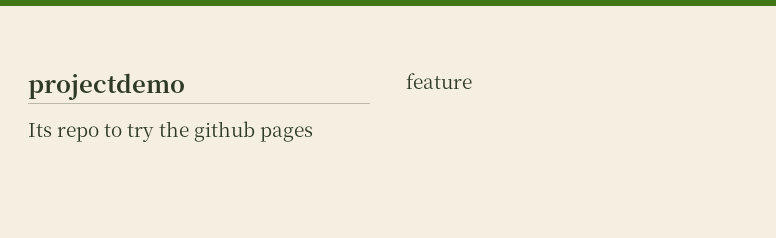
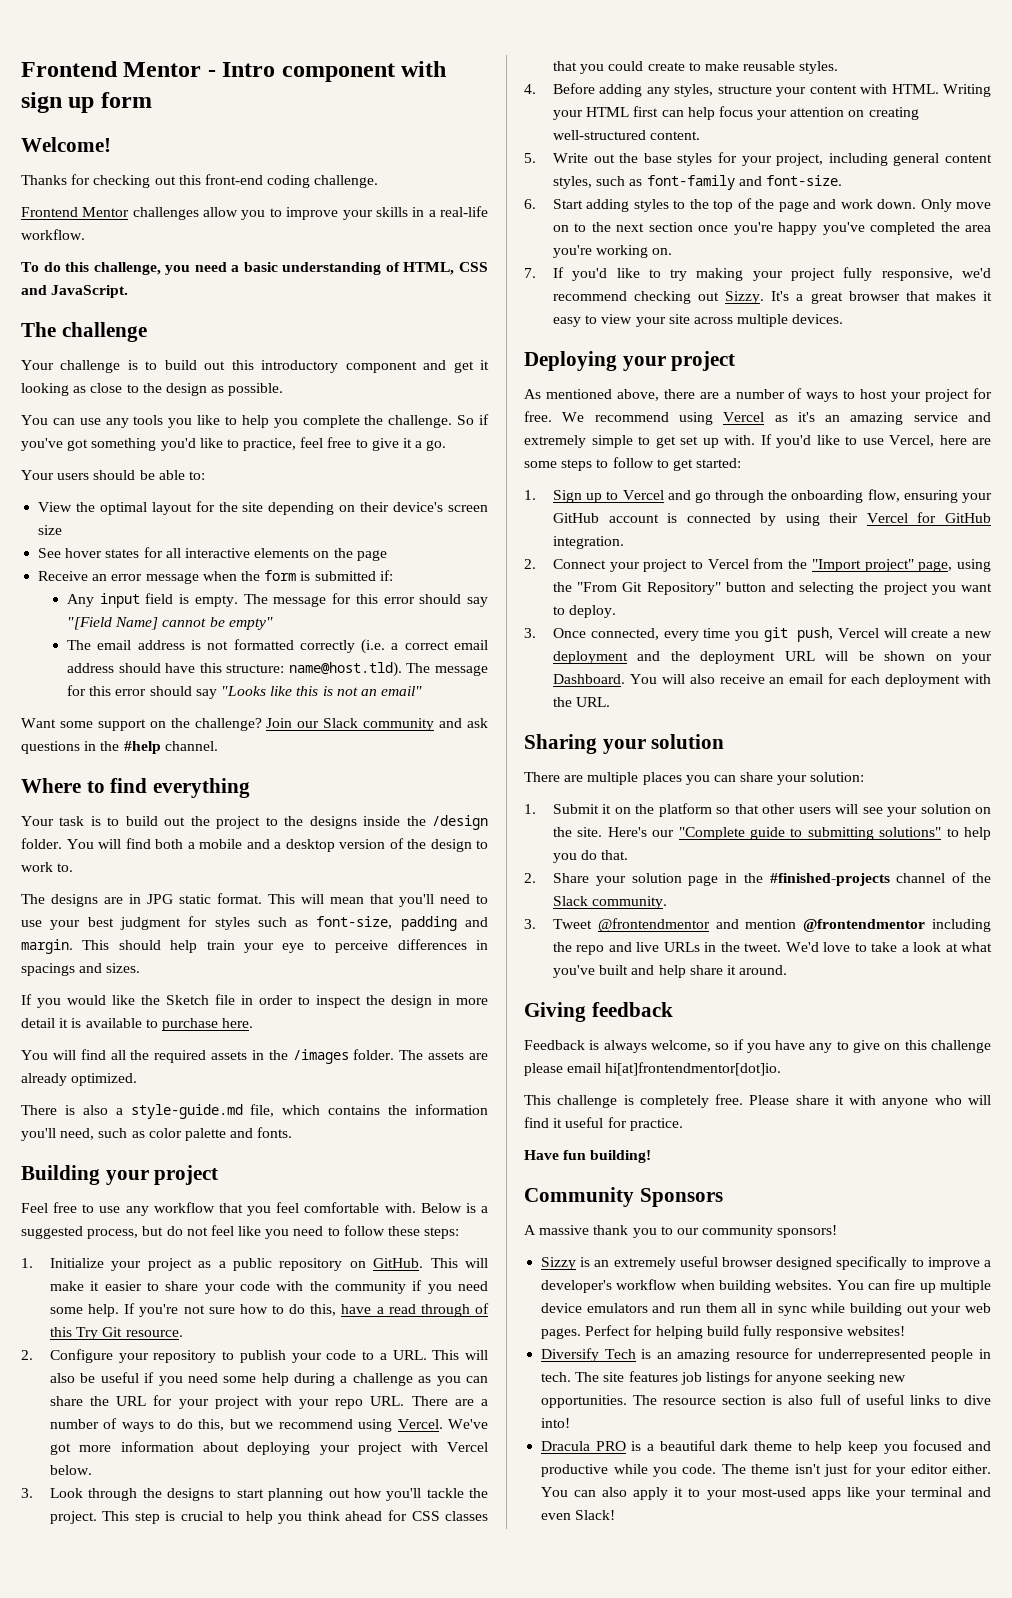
- projectdemo
- Its repo to try the github pages feature
+ Frontend Mentor - Intro component with sign up form
+ Welcome!
+ Thanks for checking out this front-end coding challenge.
+ Frontend Mentor challenges allow you to improve your skills in a real-life workflow.
+ To do this challenge, you need a basic understanding of HTML, CSS and JavaScript.
+ The challenge
+ Your challenge is to build out this introductory component and get it looking as close to the design as possible.
+ You can use any tools you like to help you complete the challenge. So if you've got something you'd like to practice, feel free to give it a go.
+ Your users should be able to:
+ View the optimal layout for the site depending on their device's screen size
+ See hover states for all interactive elements on the page
+ Receive an error message when the form is submitted if:
+ Any input field is empty. The message for this error should say "[Field Name] cannot be empty"
+ The email address is not formatted correctly (i.e. a correct email address should have this structure: name@host.tld). The message for this error should say "Looks like this is not an email"
+ Want some support on the challenge? Join our Slack community and ask questions in the #help channel.
+ Where to find everything
+ Your task is to build out the project to the designs inside the /design folder. You will find both a mobile and a desktop version of the design to work to.
+ The designs are in JPG static format. This will mean that you'll need to use your best judgment for styles such as font-size, padding and margin. This should help train your eye to perceive differences in spacings and sizes.
+ If you would like the Sketch file in order to inspect the design in more detail it is available to purchase here.
+ You will find all the required assets in the /images folder. The assets are already optimized.
+ There is also a style-guide.md file, which contains the information you'll need, such as color palette and fonts.
+ Building your project
+ Feel free to use any workflow that you feel comfortable with. Below is a suggested process, but do not feel like you need to follow these steps:
+ 1. Initialize your project as a public repository on GitHub. This will make it easier to share your code with the community if you need some help. If you're not sure how to do this, have a read through of this Try Git resource.
+ 2. Configure your repository to publish your code to a URL. This will also be useful if you need some help during a challenge as you can share the URL for your project with your repo URL. There are a number of ways to do this, but we recommend using Vercel. We've got more information about deploying your project with Vercel below.
+ 3. Look through the designs to start planning out how you'll tackle the project. This step is crucial to help you think ahead for CSS classes that you could create to make reusable styles.
+ 4. Before adding any styles, structure your content with HTML. Writing your HTML first can help focus your attention on creating well-structured content.
+ 5. Write out the base styles for your project, including general content styles, such as font-family and font-size.
+ 6. Start adding styles to the top of the page and work down. Only move on to the next section once you're happy you've completed the area you're working on.
+ 7. If you'd like to try making your project fully responsive, we'd recommend checking out Sizzy. It's a great browser that makes it easy to view your site across multiple devices.
+ Deploying your project
+ As mentioned above, there are a number of ways to host your project for free. We recommend using Vercel as it's an amazing service and extremely simple to get set up with. If you'd like to use Vercel, here are some steps to follow to get started:
+ 1. Sign up to Vercel and go through the onboarding flow, ensuring your GitHub account is connected by using their Vercel for GitHub integration.
+ 2. Connect your project to Vercel from the "Import project" page, using the "From Git Repository" button and selecting the project you want to deploy.
+ 3. Once connected, every time you git push, Vercel will create a new deployment and the deployment URL will be shown on your Dashboard. You will also receive an email for each deployment with the URL.
+ Sharing your solution
+ There are multiple places you can share your solution:
+ 1. Submit it on the platform so that other users will see your solution on the site. Here's our "Complete guide to submitting solutions" to help you do that.
+ 2. Share your solution page in the #finished-projects channel of the Slack community.
+ 3. Tweet @frontendmentor and mention @frontendmentor including the repo and live URLs in the tweet. We'd love to take a look at what you've built and help share it around.
+ Giving feedback
+ Feedback is always welcome, so if you have any to give on this challenge please email hi[at]frontendmentor[dot]io.
+ This challenge is completely free. Please share it with anyone who will find it useful for practice.
+ Have fun building!
+ Community Sponsors
+ A massive thank you to our community sponsors!
+ Sizzy is an extremely useful browser designed specifically to improve a developer's workflow when building websites. You can fire up multiple device emulators and run them all in sync while building out your web pages. Perfect for helping build fully responsive websites!
+ Diversify Tech is an amazing resource for underrepresented people in tech. The site features job listings for anyone seeking new opportunities. The resource section is also full of useful links to dive into!
+ Dracula PRO is a beautiful dark theme to help keep you focused and productive while you code. The theme isn't just for your editor either. You can also apply it to your most-used apps like your terminal and even Slack!

